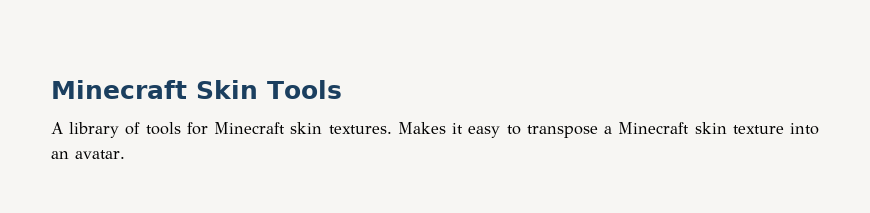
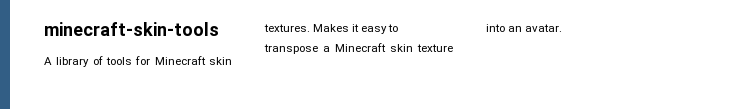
- Minecraft Skin Tools
+ minecraft-skin-tools

